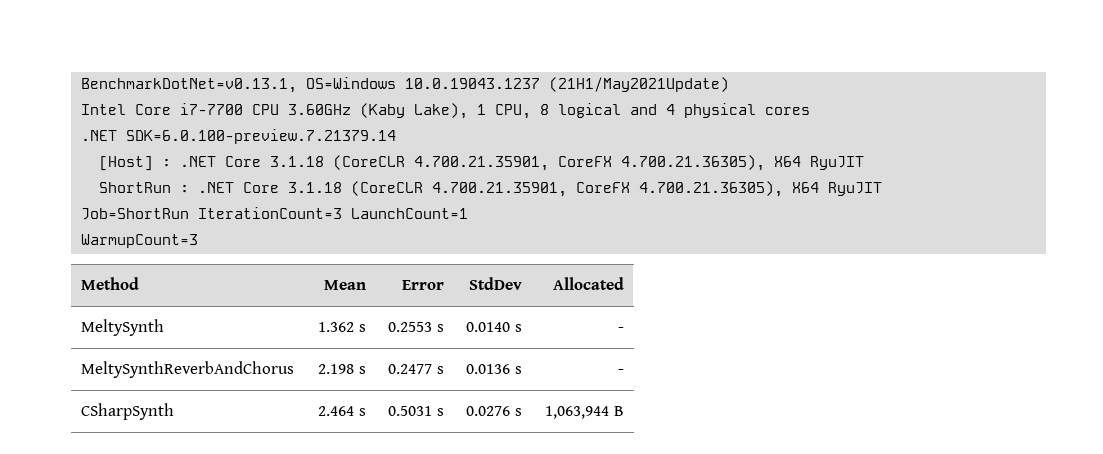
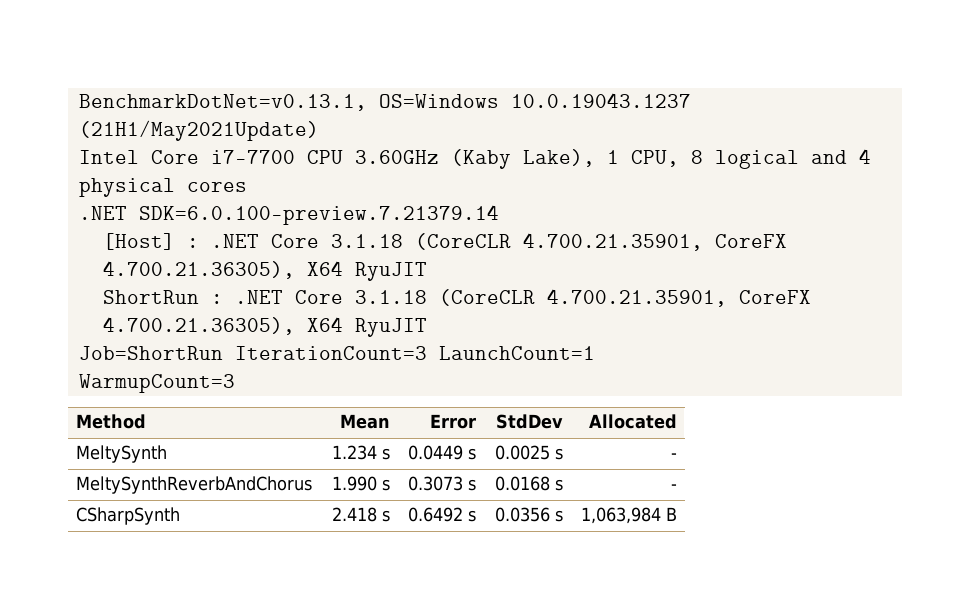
- MeltySynth | 1.362 s | 0.2553 s | 0.0140 s | -
+ MeltySynth | 1.234 s | 0.0449 s | 0.0025 s | -
- MeltySynthReverbAndChorus | 2.198 s | 0.2477 s | 0.0136 s | -
+ MeltySynthReverbAndChorus | 1.990 s | 0.3073 s | 0.0168 s | -
- CSharpSynth | 2.464 s | 0.5031 s | 0.0276 s | 1,063,944 B
+ CSharpSynth | 2.418 s | 0.6492 s | 0.0356 s | 1,063,984 B

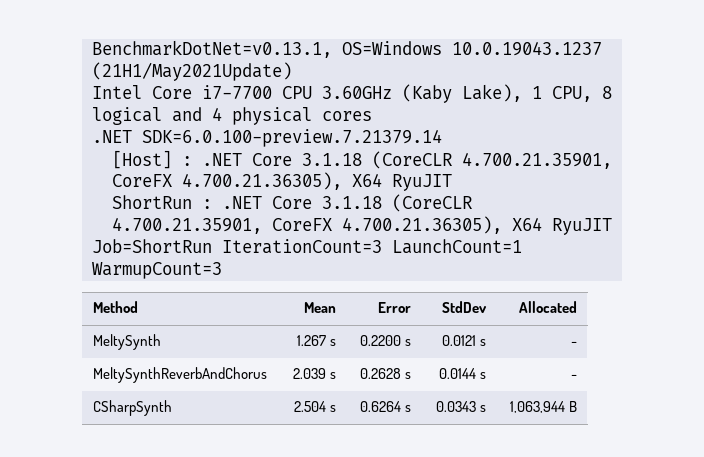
- MeltySynth | 1.234 s | 0.0449 s | 0.0025 s | -
+ MeltySynth | 1.267 s | 0.2200 s | 0.0121 s | -
- MeltySynthReverbAndChorus | 1.990 s | 0.3073 s | 0.0168 s | -
+ MeltySynthReverbAndChorus | 2.039 s | 0.2628 s | 0.0144 s | -
- CSharpSynth | 2.418 s | 0.6492 s | 0.0356 s | 1,063,984 B
+ CSharpSynth | 2.504 s | 0.6264 s | 0.0343 s | 1,063,944 B

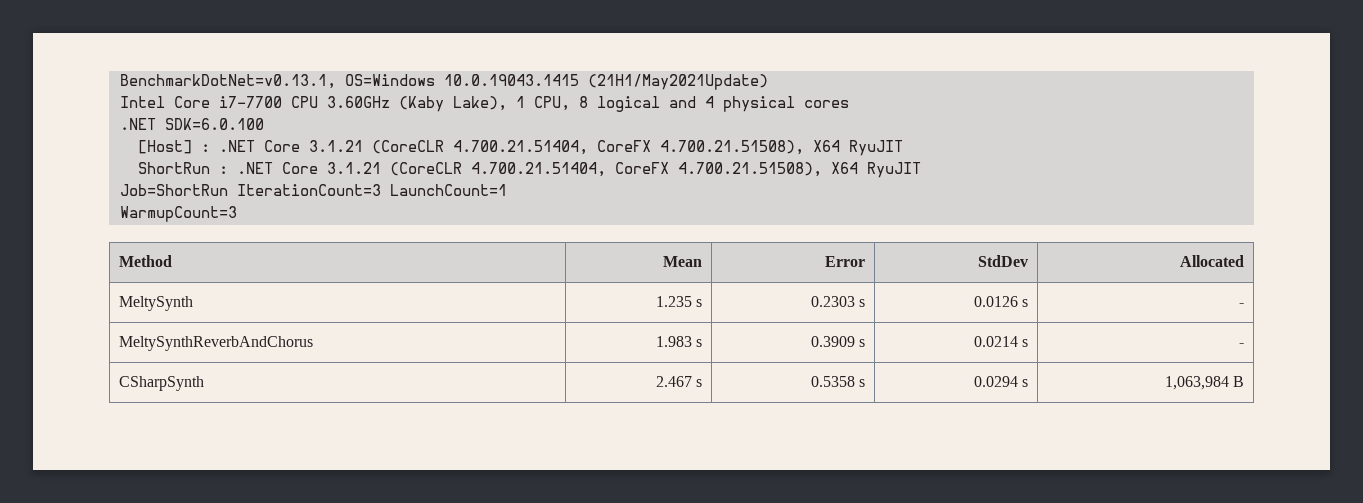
- BenchmarkDotNet=v0.13.1, OS=Windows 10.0.19043.1237 (21H1/May2021Update)
+ BenchmarkDotNet=v0.13.1, OS=Windows 10.0.19043.1415 (21H1/May2021Update)
- .NET SDK=6.0.100-preview.7.21379.14
+ .NET SDK=6.0.100
- [Host] : .NET Core 3.1.18 (CoreCLR 4.700.21.35901, CoreFX 4.700.21.36305), X64 RyuJIT
+ [Host] : .NET Core 3.1.21 (CoreCLR 4.700.21.51404, CoreFX 4.700.21.51508), X64 RyuJIT
- ShortRun : .NET Core 3.1.18 (CoreCLR 4.700.21.35901, CoreFX 4.700.21.36305), X64 RyuJIT
+ ShortRun : .NET Core 3.1.21 (CoreCLR 4.700.21.51404, CoreFX 4.700.21.51508), X64 RyuJIT
- MeltySynth | 1.267 s | 0.2200 s | 0.0121 s | -
+ MeltySynth | 1.235 s | 0.2303 s | 0.0126 s | -
- MeltySynthReverbAndChorus | 2.039 s | 0.2628 s | 0.0144 s | -
+ MeltySynthReverbAndChorus | 1.983 s | 0.3909 s | 0.0214 s | -
- CSharpSynth | 2.504 s | 0.6264 s | 0.0343 s | 1,063,944 B
+ CSharpSynth | 2.467 s | 0.5358 s | 0.0294 s | 1,063,984 B

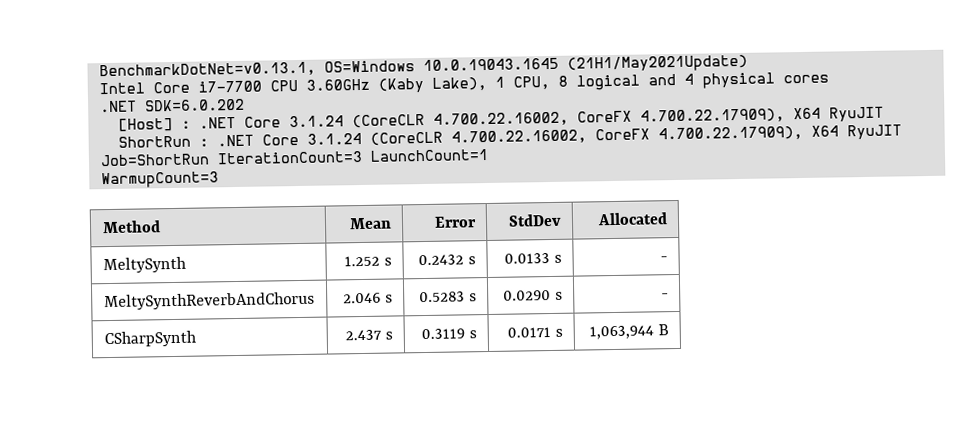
- BenchmarkDotNet=v0.13.1, OS=Windows 10.0.19043.1415 (21H1/May2021Update)
+ BenchmarkDotNet=v0.13.1, OS=Windows 10.0.19043.1645 (21H1/May2021Update)
- .NET SDK=6.0.100
+ .NET SDK=6.0.202
- [Host] : .NET Core 3.1.21 (CoreCLR 4.700.21.51404, CoreFX 4.700.21.51508), X64 RyuJIT
+ [Host] : .NET Core 3.1.24 (CoreCLR 4.700.22.16002, CoreFX 4.700.22.17909), X64 RyuJIT
- ShortRun : .NET Core 3.1.21 (CoreCLR 4.700.21.51404, CoreFX 4.700.21.51508), X64 RyuJIT
+ ShortRun : .NET Core 3.1.24 (CoreCLR 4.700.22.16002, CoreFX 4.700.22.17909), X64 RyuJIT
- MeltySynth | 1.235 s | 0.2303 s | 0.0126 s | -
+ MeltySynth | 1.252 s | 0.2432 s | 0.0133 s | -
- MeltySynthReverbAndChorus | 1.983 s | 0.3909 s | 0.0214 s | -
+ MeltySynthReverbAndChorus | 2.046 s | 0.5283 s | 0.0290 s | -
- CSharpSynth | 2.467 s | 0.5358 s | 0.0294 s | 1,063,984 B
+ CSharpSynth | 2.437 s | 0.3119 s | 0.0171 s | 1,063,944 B

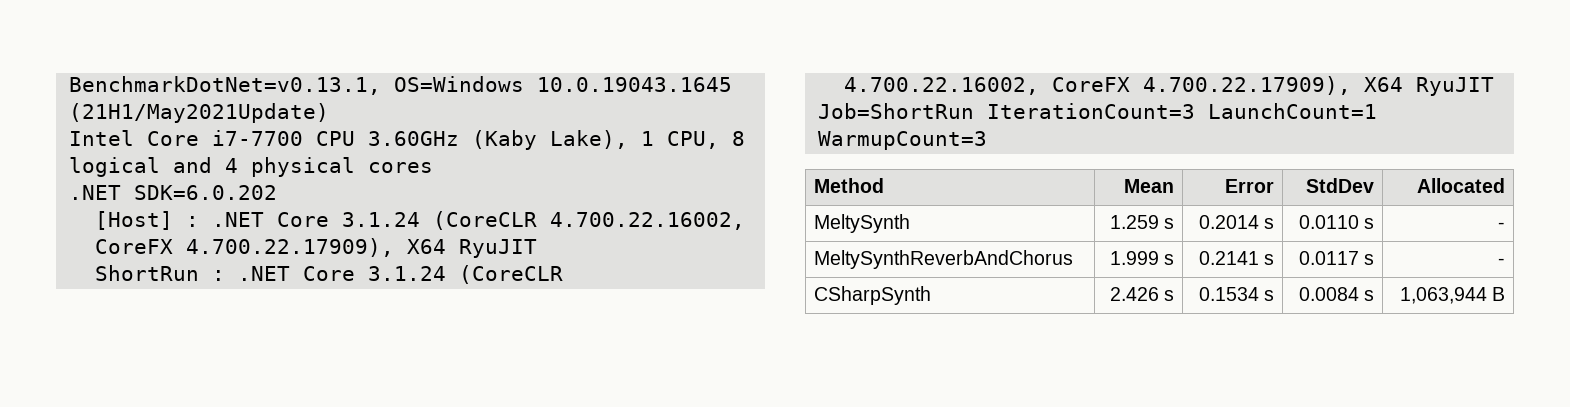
- MeltySynth | 1.252 s | 0.2432 s | 0.0133 s | -
+ MeltySynth | 1.259 s | 0.2014 s | 0.0110 s | -
- MeltySynthReverbAndChorus | 2.046 s | 0.5283 s | 0.0290 s | -
+ MeltySynthReverbAndChorus | 1.999 s | 0.2141 s | 0.0117 s | -
- CSharpSynth | 2.437 s | 0.3119 s | 0.0171 s | 1,063,944 B
+ CSharpSynth | 2.426 s | 0.1534 s | 0.0084 s | 1,063,944 B

